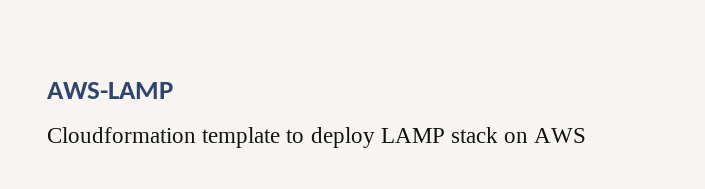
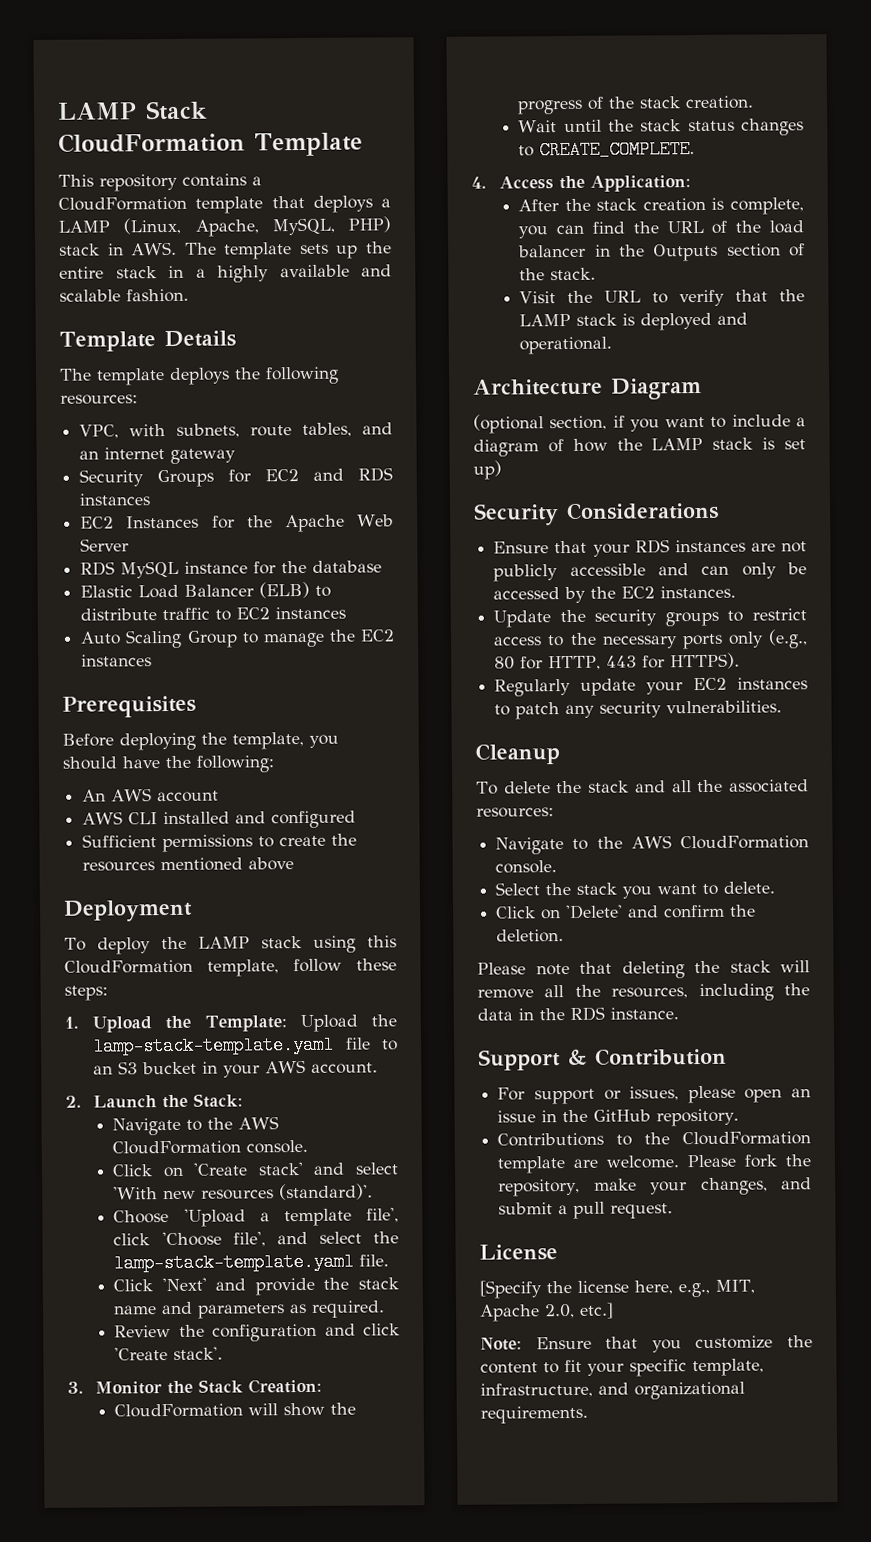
- AWS-LAMP
- Cloudformation template to deploy LAMP stack on AWS
+ LAMP Stack CloudFormation Template
+ This repository contains a CloudFormation template that deploys a LAMP (Linux, Apache, MySQL, PHP) stack in AWS. The template sets up the entire stack in a highly available and scalable fashion.
+ Template Details
+ The template deploys the following resources:
+ VPC, with subnets, route tables, and an internet gateway
+ Security Groups for EC2 and RDS instances
+ EC2 Instances for the Apache Web Server
+ RDS MySQL instance for the database
+ Elastic Load Balancer (ELB) to distribute traffic to EC2 instances
+ Auto Scaling Group to manage the EC2 instances
+ Prerequisites
+ Before deploying the template, you should have the following:
+ An AWS account
+ AWS CLI installed and configured
+ Sufficient permissions to create the resources mentioned above
+ Deployment
+ To deploy the LAMP stack using this CloudFormation template, follow these steps:
+ 1. Upload the Template: Upload the lamp-stack-template.yaml file to an S3 bucket in your AWS account.
+ 2. Launch the Stack:
+ Navigate to the AWS CloudFormation console.
+ Click on 'Create stack' and select 'With new resources (standard)'.
+ Choose 'Upload a template file', click 'Choose file', and select the lamp-stack-template.yaml file.
+ Click 'Next' and provide the stack name and parameters as required.
+ Review the configuration and click 'Create stack'.
+ 3. Monitor the Stack Creation:
+ CloudFormation will show the progress of the stack creation.
+ Wait until the stack status changes to CREATE_COMPLETE.
+ 4. Access the Application:
+ After the stack creation is complete, you can find the URL of the load balancer in the Outputs section of the stack.
+ Visit the URL to verify that the LAMP stack is deployed and operational.
+ Architecture Diagram
+ (optional section, if you want to include a diagram of how the LAMP stack is set up)
+ Security Considerations
+ Ensure that your RDS instances are not publicly accessible and can only be accessed by the EC2 instances.
+ Update the security groups to restrict access to the necessary ports only (e.g., 80 for HTTP, 443 for HTTPS).
+ Regularly update your EC2 instances to patch any security vulnerabilities.
+ Cleanup
+ To delete the stack and all the associated resources:
+ Navigate to the AWS CloudFormation console.
+ Select the stack you want to delete.
+ Click on 'Delete' and confirm the deletion.
+ Please note that deleting the stack will remove all the resources, including the data in the RDS instance.
+ Support & Contribution
+ For support or issues, please open an issue in the GitHub repository.
+ Contributions to the CloudFormation template are welcome. Please fork the repository, make your changes, and submit a pull request.
+ License
+ [Specify the license here, e.g., MIT, Apache 2.0, etc.]
+ Note: Ensure that you customize the content to fit your specific template, infrastructure, and organizational requirements.

